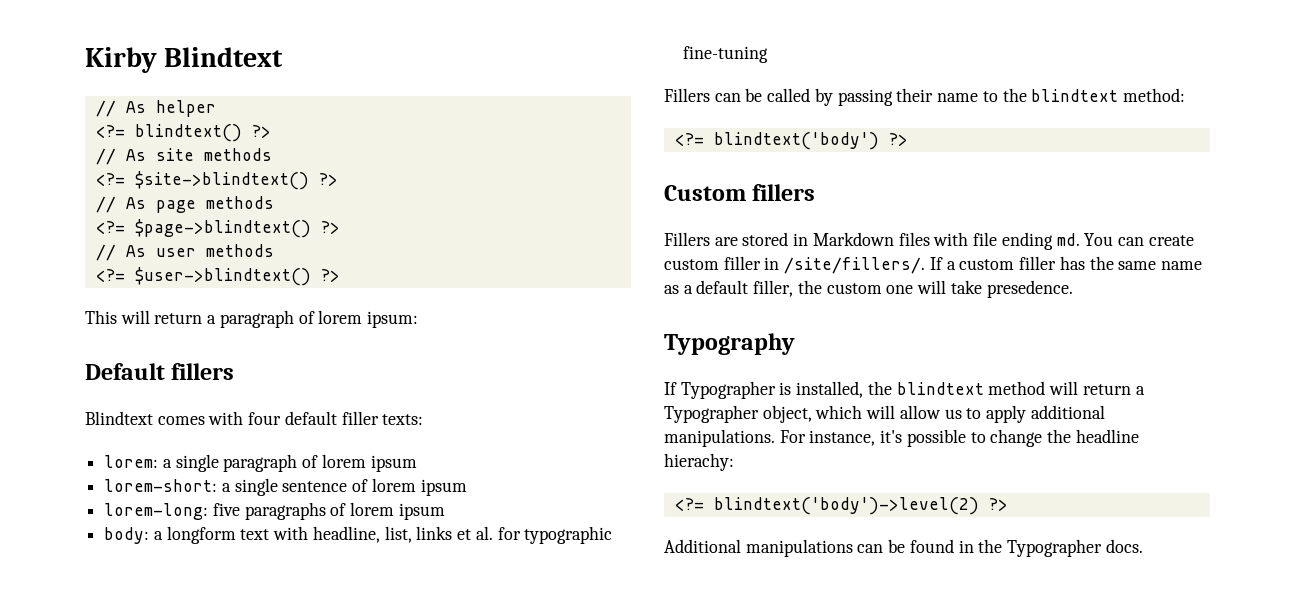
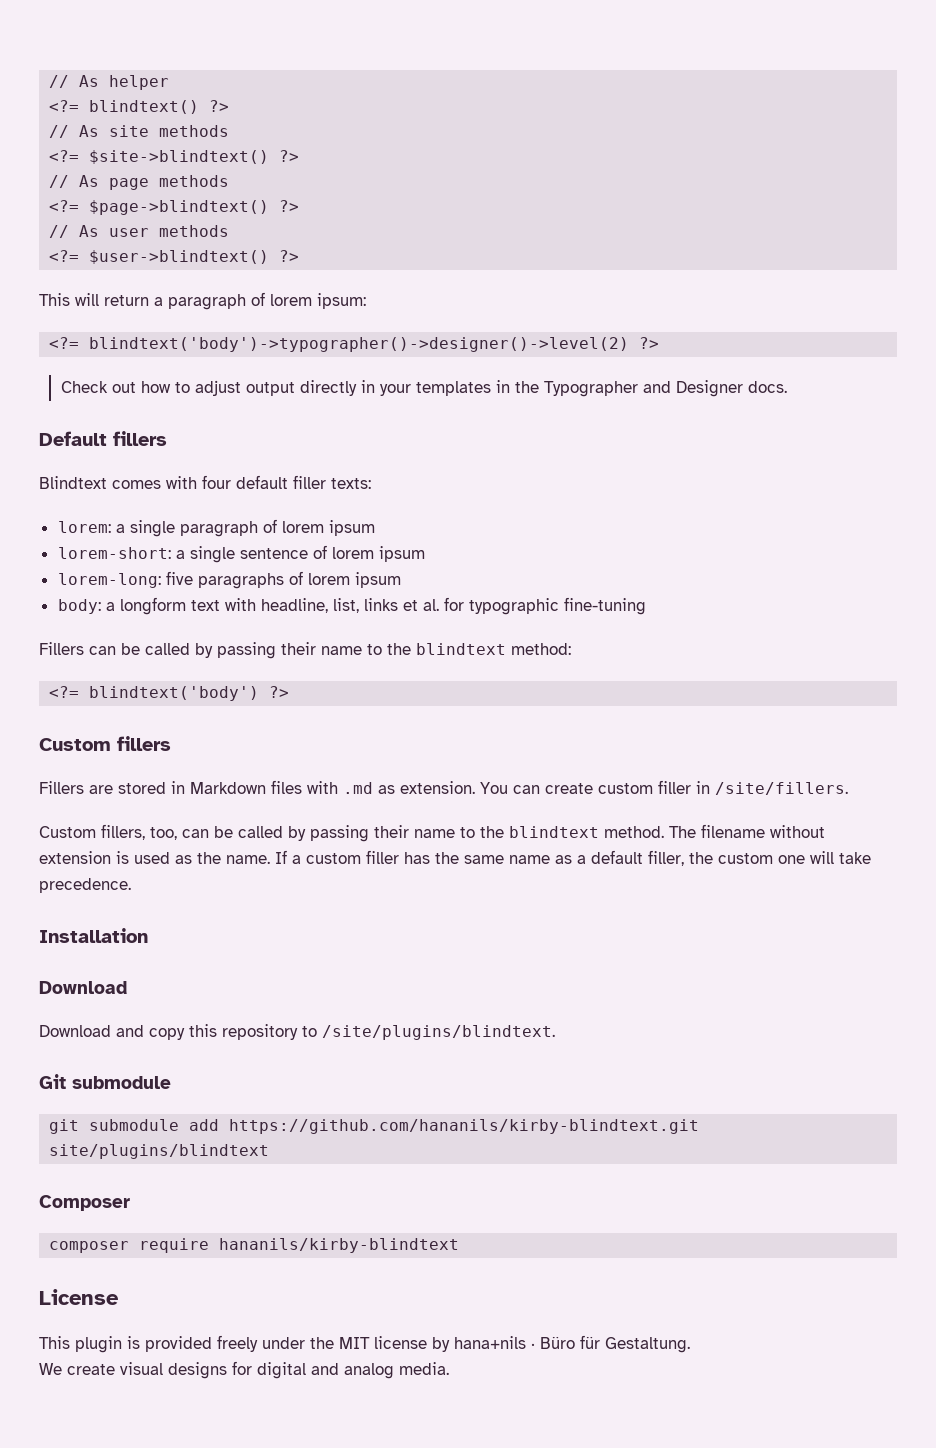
- Kirby Blindtext
+ <?= blindtext('body')->typographer()->designer()->level(2) ?>
+ Check out how to adjust output directly in your templates in the Typographer and Designer docs.
- Fillers are stored in Markdown files with file ending md.
+ Fillers are stored in Markdown files with .md as extension.
- You can create custom filler in /site/fillers/.
+ You can create custom filler in /site/fillers.
+ Custom fillers, too, can be called by passing their name to the blindtext method. The filename without extension is used as the name.
- If a custom filler has the same name as a default filler, the custom one will take presedence.
- Typography
- If Typographer is installed, the blindtext method will return a Typographer object, which will allow us to apply additional manipulations. For instance, it's possible to change the headline hierachy:
- <?= blindtext('body')->level(2) ?>
- Additional manipulations can be found in the Typographer docs.
+ If a custom filler has the same name as a default filler, the custom one will take precedence.
+ Installation
+ Download
+ Download and copy this repository to /site/plugins/blindtext.
+ Git submodule
+ git submodule add https://github.com/hananils/kirby-blindtext.git site/plugins/blindtext
+ Composer
+ composer require hananils/kirby-blindtext
+ License
+ This plugin is provided freely under the MIT license by hana+nils · Büro für Gestaltung.
+ We create visual designs for digital and analog media.

